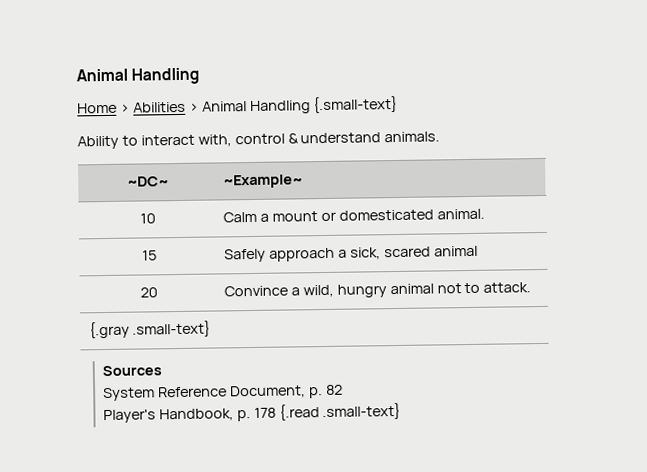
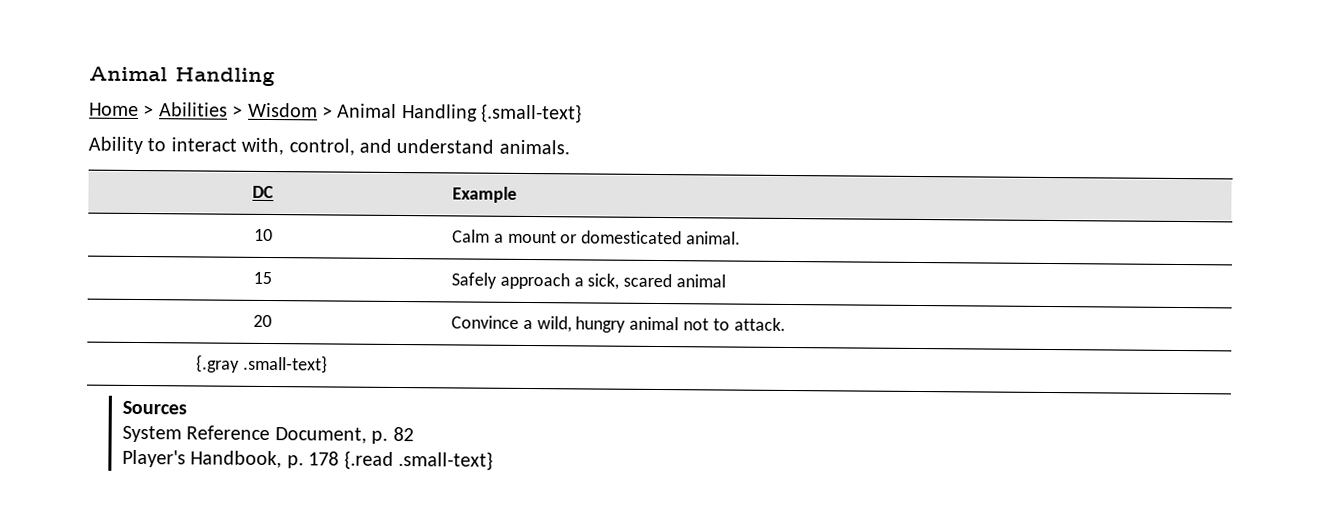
- Home > Abilities > Animal Handling {.small-text}
+ Home > Abilities > Wisdom > Animal Handling {.small-text}
- Ability to interact with, control & understand animals.
+ Ability to interact with, control, and understand animals.
- ~DC~ | ~Example~
+ DC | Example

